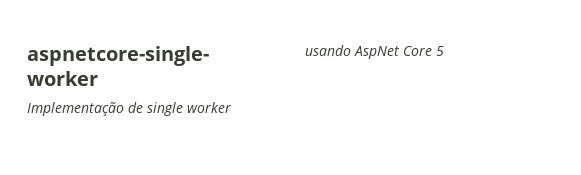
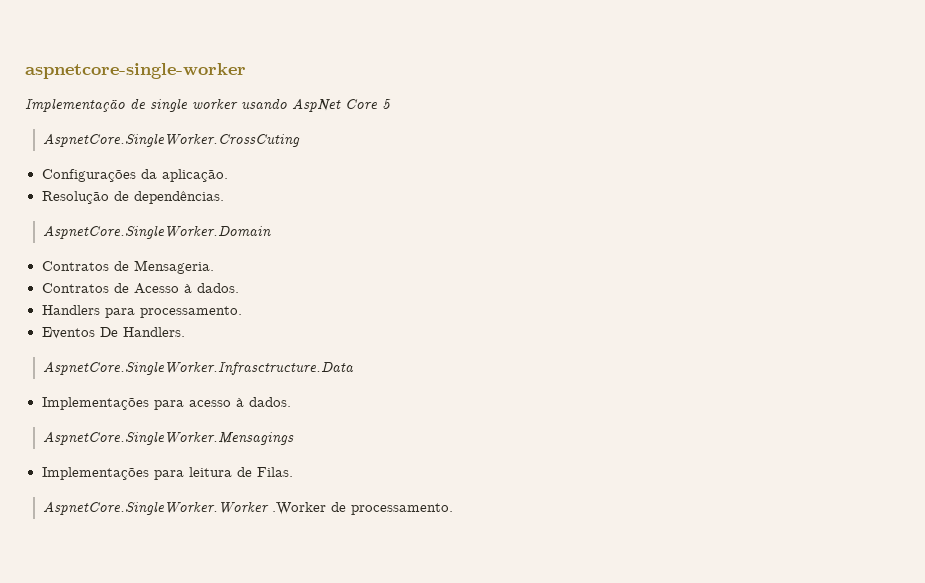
+ AspnetCore.SingleWorker.CrossCuting
+ Configurações da aplicação.
+ Resolução de dependências.
+ AspnetCore.SingleWorker.Domain
+ Contratos de Mensageria.
+ Contratos de Acesso à dados.
+ Handlers para processamento.
+ Eventos De Handlers.
+ AspnetCore.SingleWorker.Infrasctructure.Data
+ Implementações para acesso à dados.
+ AspnetCore.SingleWorker.Mensagings
+ Implementações para leitura de Filas.
+ AspnetCore.SingleWorker.Worker .Worker de processamento.

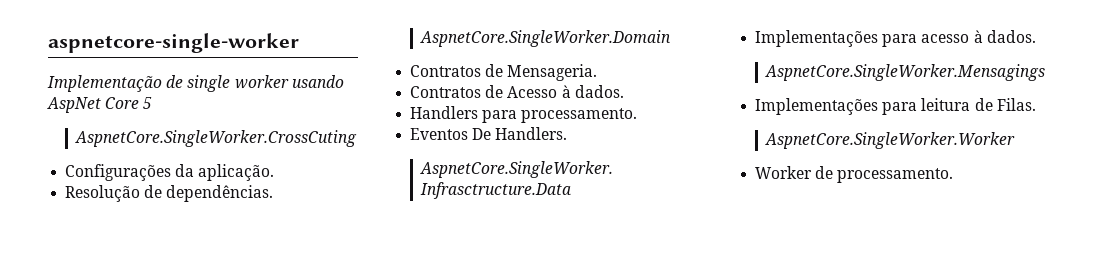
- AspnetCore.SingleWorker.Worker .Worker de processamento.
+ AspnetCore.SingleWorker.Worker
+ Worker de processamento.

